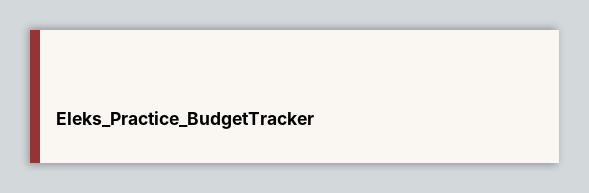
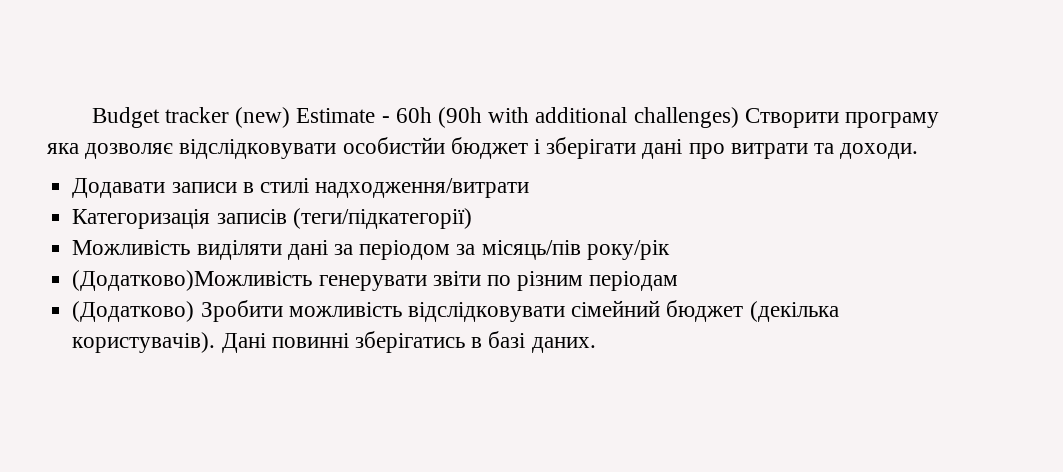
- Eleks_Practice_BudgetTracker
+ Budget tracker (new) Estimate - 60h (90h with additional challenges) Створити програму яка дозволяє відслідковувати особистйи бюджет і зберігати дані про витрати та доходи.
+ Додавати записи в стилі надходження/витрати
+ Категоризація записів (теги/підкатегорії)
+ Можливість виділяти дані за періодом за місяць/пів року/рік
+ (Додатково)Можливість генерувати звіти по різним періодам
+ (Додатково) Зробити можливість відслідковувати сімейний бюджет (декілька користувачів). Дані повинні зберігатись в базі даних.

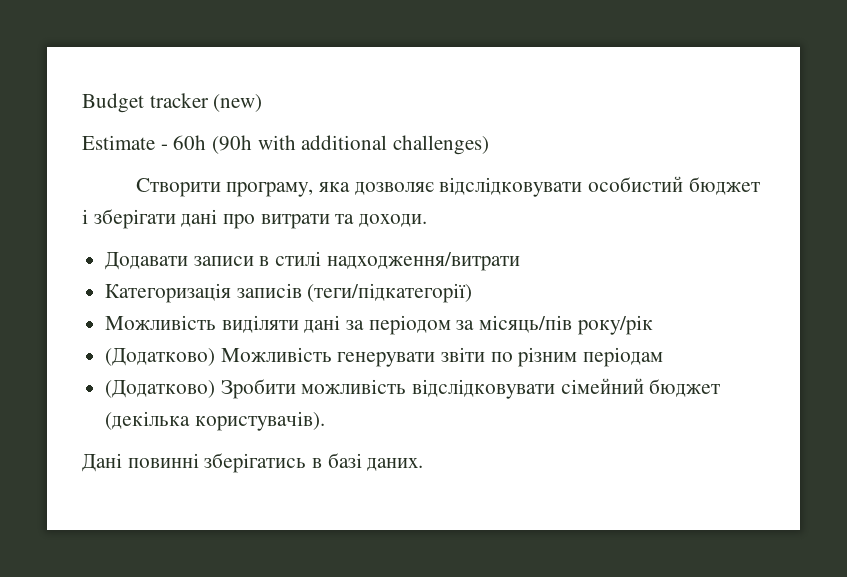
- Budget tracker (new) Estimate - 60h (90h with additional challenges) Створити програму яка дозволяє відслідковувати особистйи бюджет і зберігати дані про витрати та доходи.
+ Budget tracker (new)
+ Estimate - 60h (90h with additional challenges)
+ Створити програму, яка дозволяє відслідковувати особистий бюджет і зберігати дані про витрати та доходи.
- (Додатково)Можливість генерувати звіти по різним періодам
+ (Додатково) Можливість генерувати звіти по різним періодам
- (Додатково) Зробити можливість відслідковувати сімейний бюджет (декілька користувачів). Дані повинні зберігатись в базі даних.
+ (Додатково) Зробити можливість відслідковувати сімейний бюджет (декілька користувачів).
+ Дані повинні зберігатись в базі даних.

